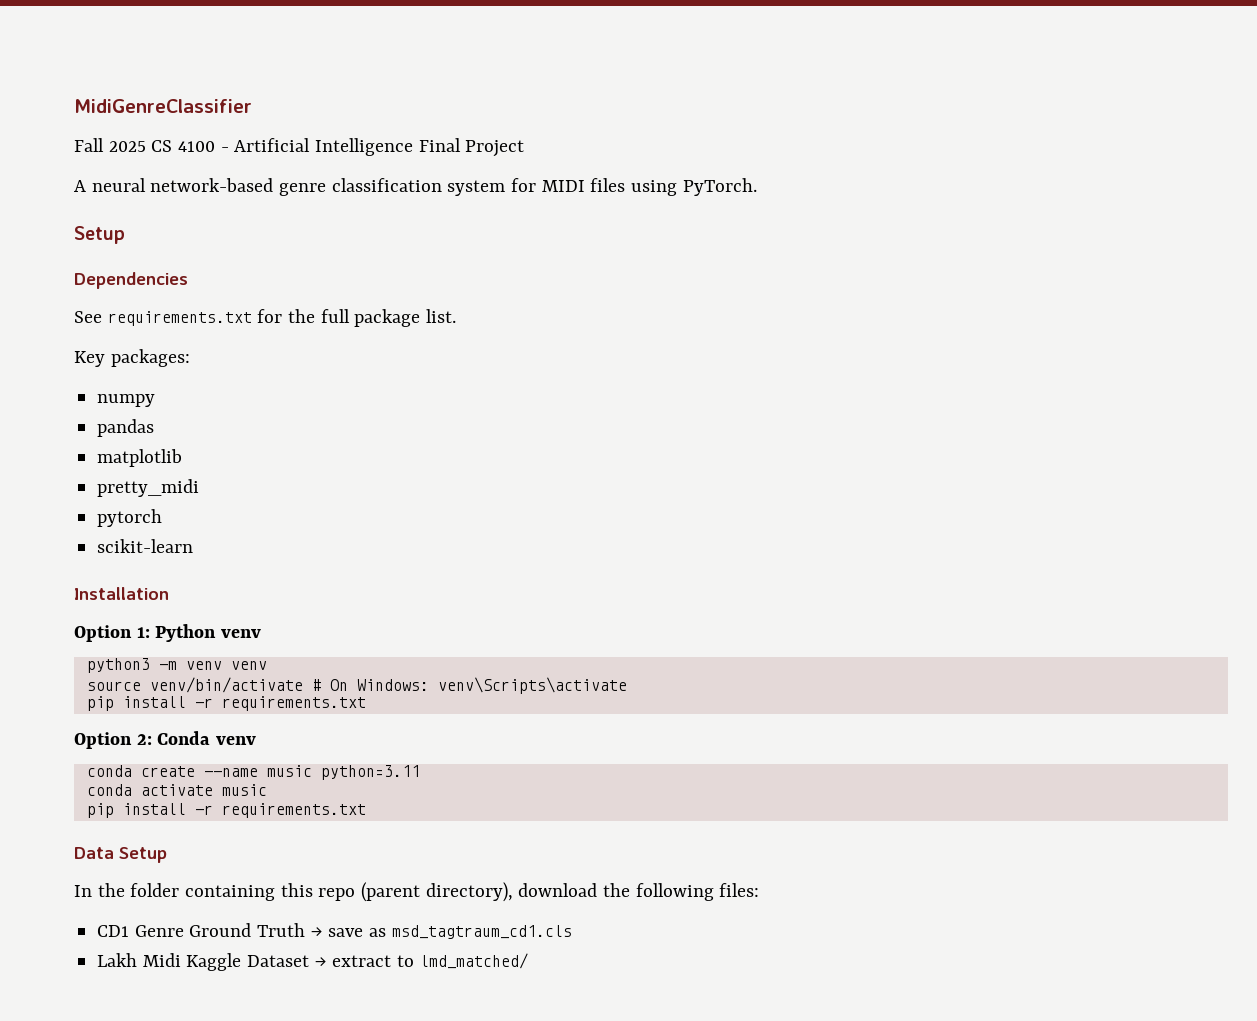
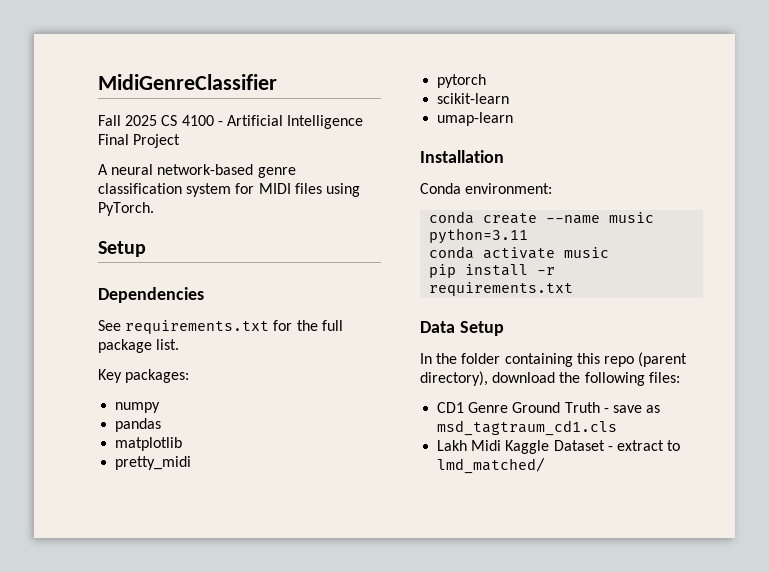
+ umap-learn
- Option 1: Python venv
- python3 -m venv venv
- source venv/bin/activate # On Windows: venv\Scripts\activate
- pip install -r requirements.txt
- Option 2: Conda venv
+ Conda environment:
- CD1 Genre Ground Truth → save as msd_tagtraum_cd1.cls
+ CD1 Genre Ground Truth - save as msd_tagtraum_cd1.cls
- Lakh Midi Kaggle Dataset → extract to lmd_matched/
+ Lakh Midi Kaggle Dataset - extract to lmd_matched/

